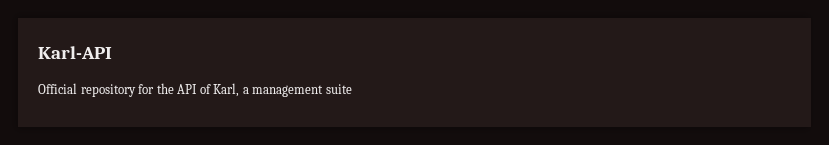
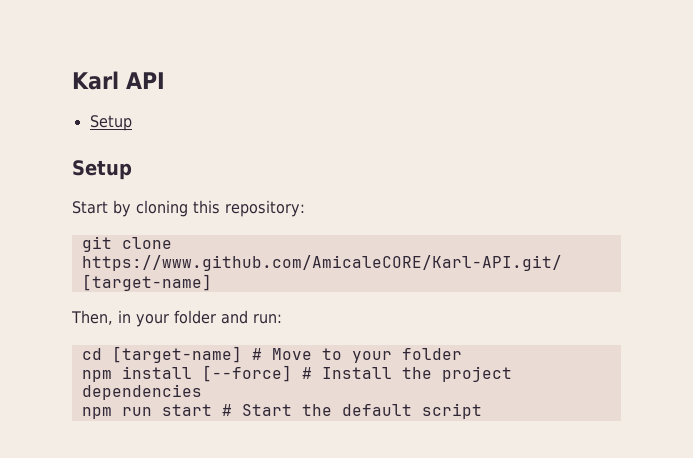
- Karl-API
- Official repository for the API of Karl, a management suite
+ Karl API
+ Setup
+ Setup
+ Start by cloning this repository:
+ git clone https://www.github.com/AmicaleCORE/Karl-API.git/ [target-name]
+ Then, in your folder and run:
+ cd [target-name] # Move to your folder
+ npm install [--force] # Install the project dependencies
+ npm run start # Start the default script

